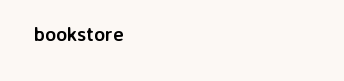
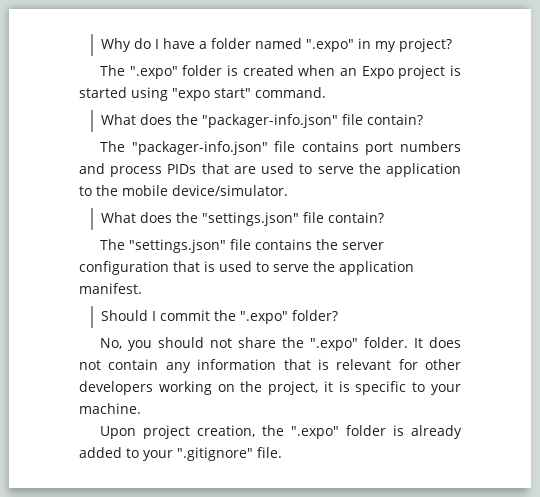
- bookstore
+ Why do I have a folder named ".expo" in my project?
+ The ".expo" folder is created when an Expo project is started using "expo start" command.
+ What does the "packager-info.json" file contain?
+ The "packager-info.json" file contains port numbers and process PIDs that are used to serve the application to the mobile device/simulator.
+ What does the "settings.json" file contain?
+ The "settings.json" file contains the server configuration that is used to serve the application manifest.
+ Should I commit the ".expo" folder?
+ No, you should not share the ".expo" folder. It does not contain any information that is relevant for other developers working on the project, it is specific to your machine.
+ Upon project creation, the ".expo" folder is already added to your ".gitignore" file.

